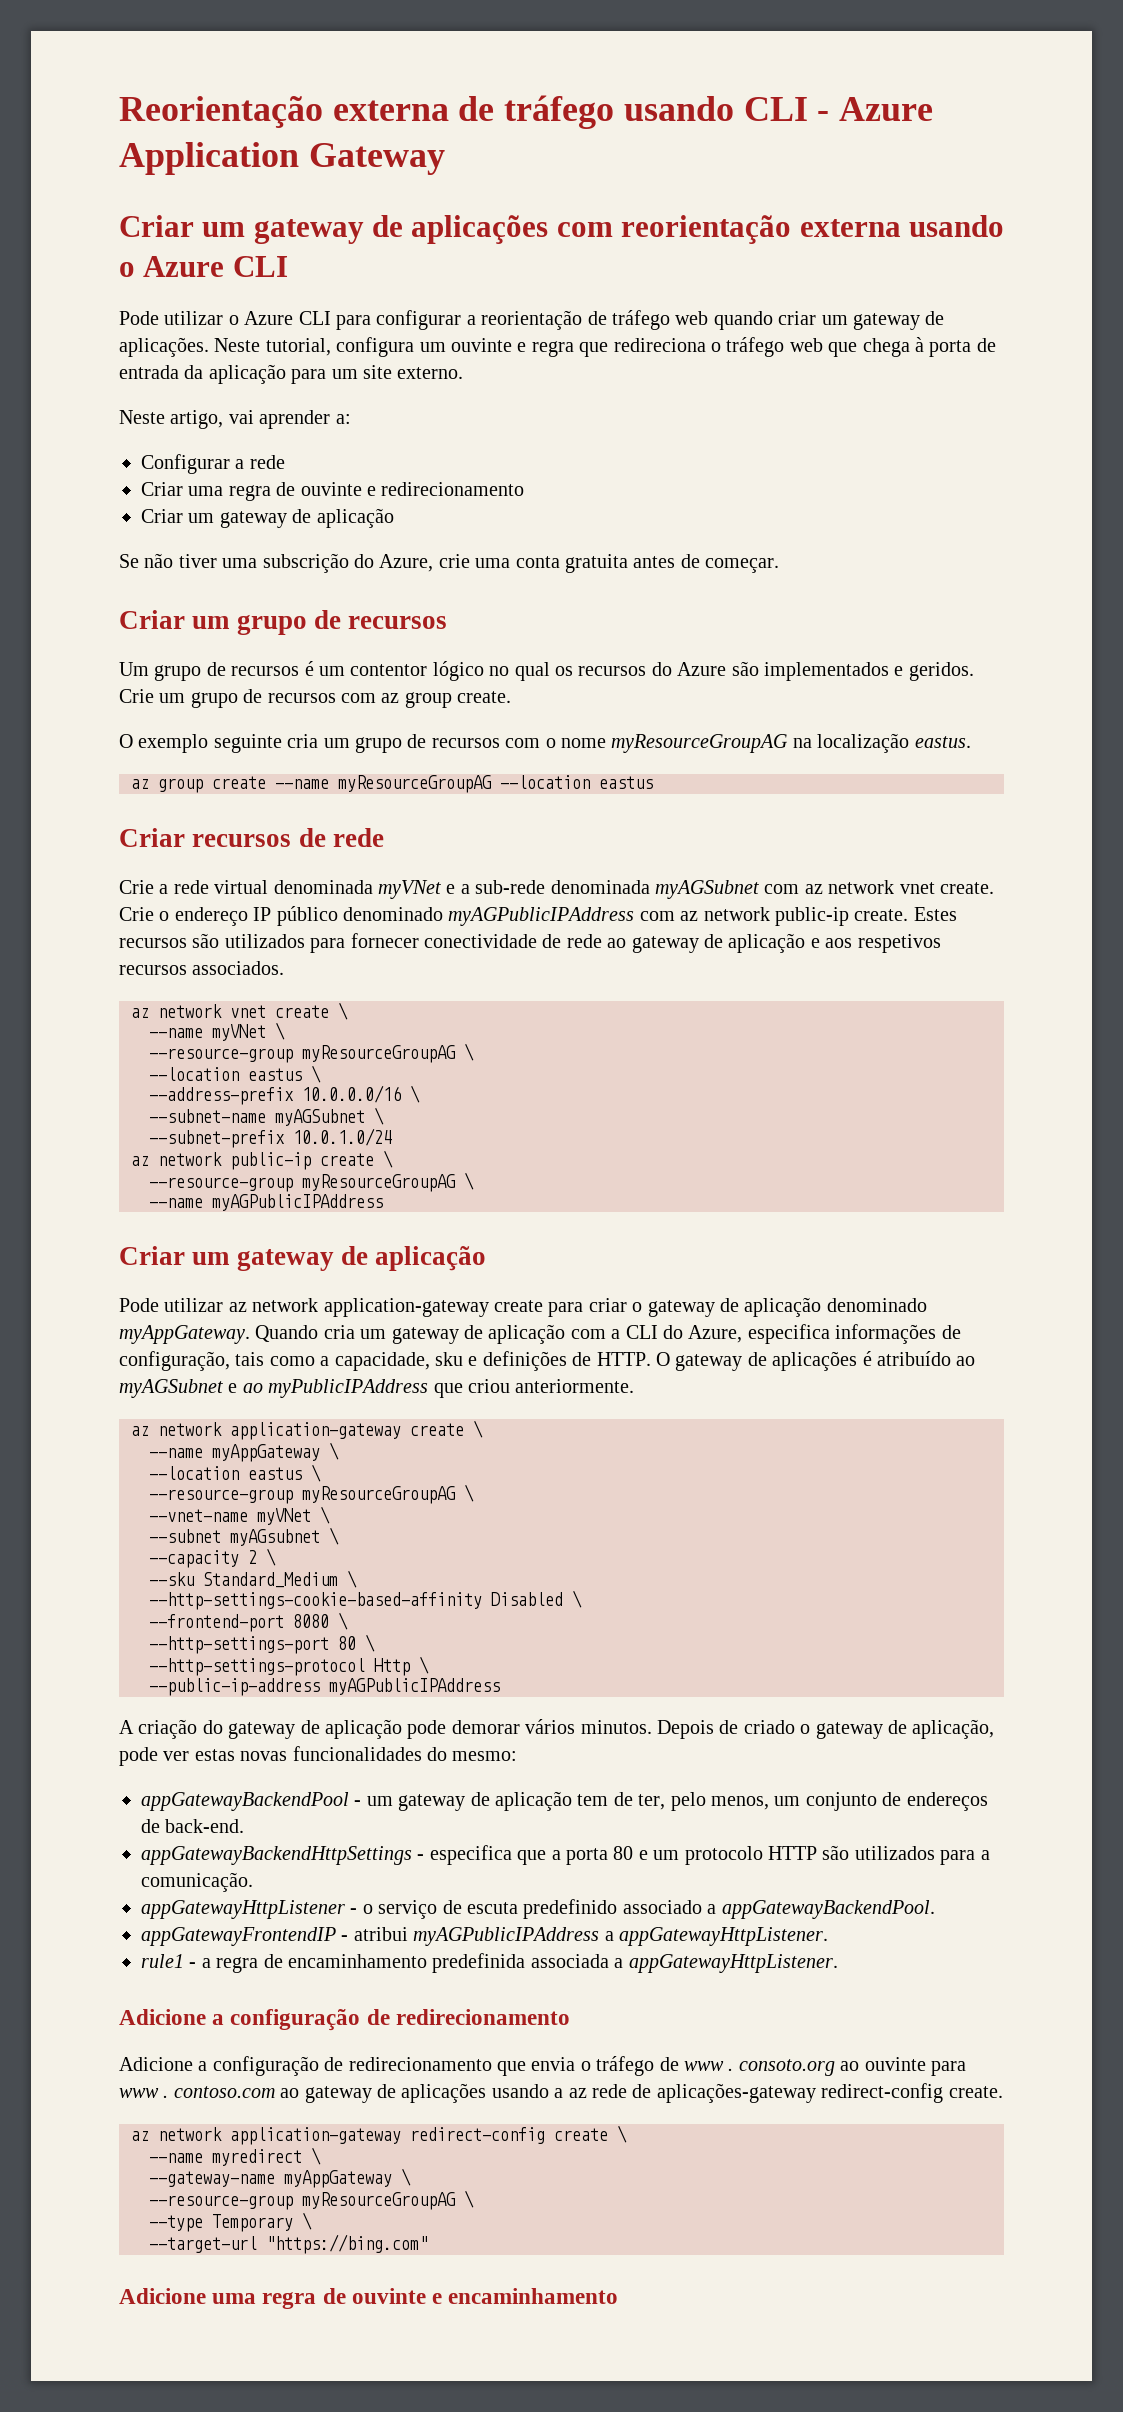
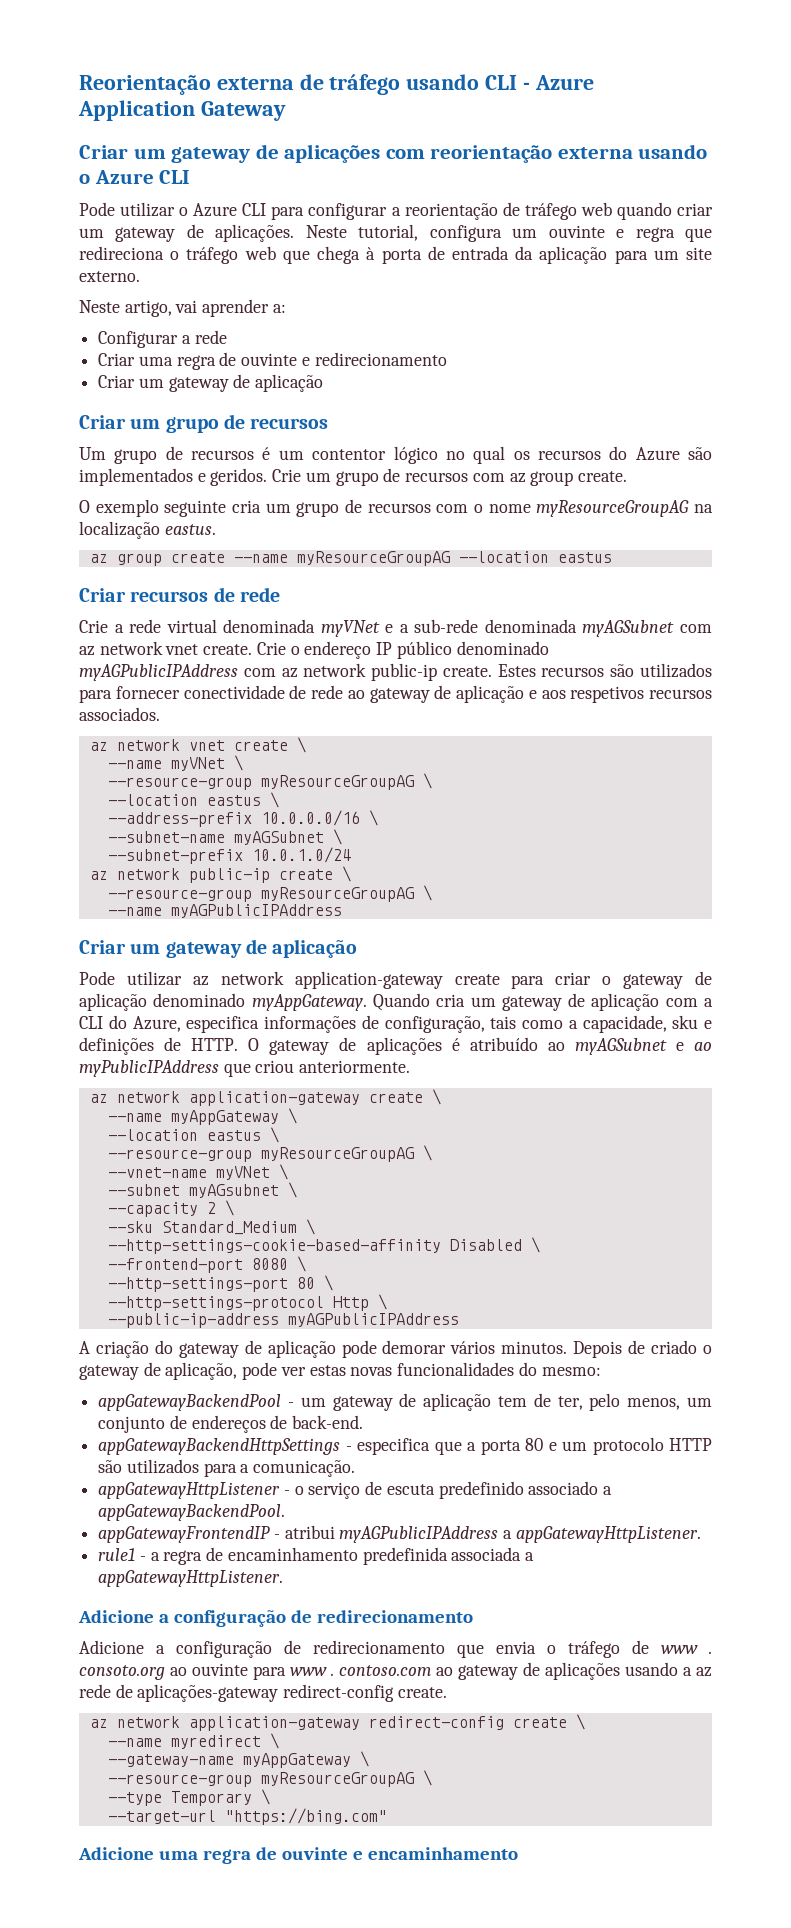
- Se não tiver uma subscrição do Azure, crie uma conta gratuita antes de começar.

